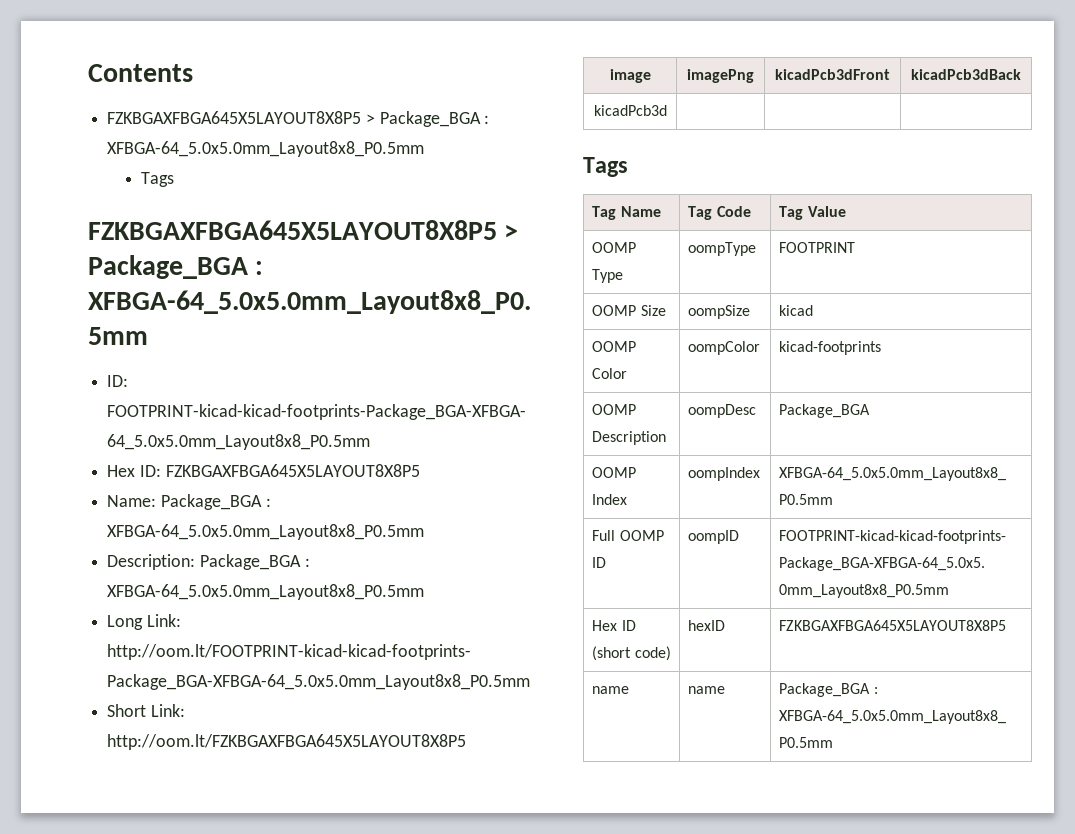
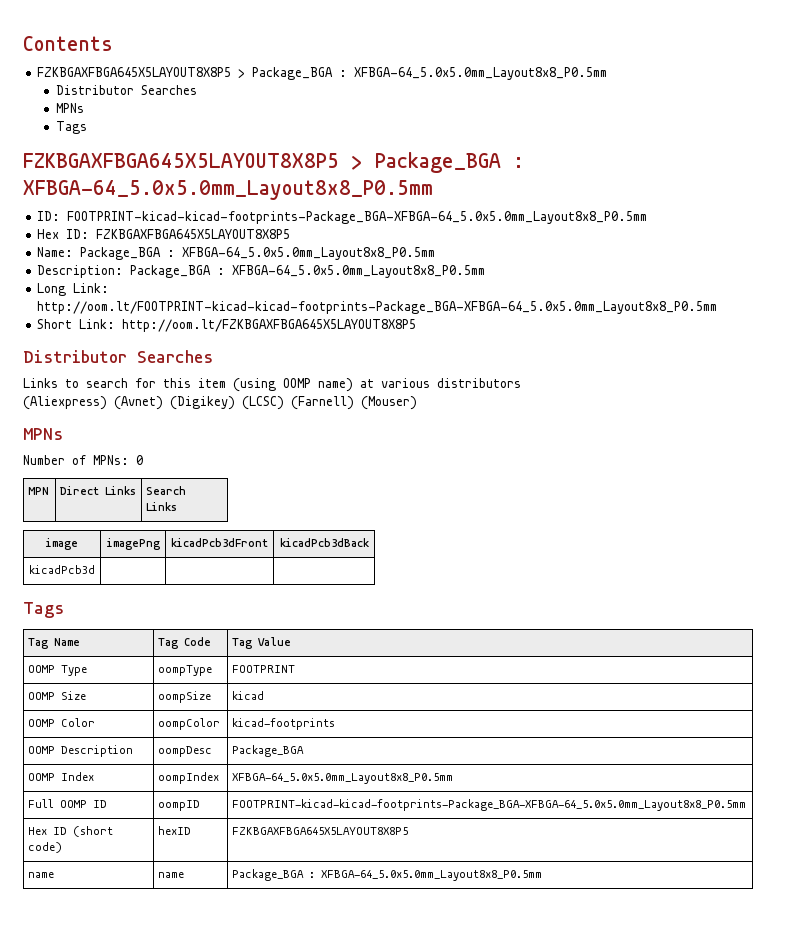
  Contents
  FZKBGAXFBGA645X5LAYOUT8X8P5 > Package_BGA : XFBGA-64_5.0x5.0mm_Layout8x8_P0.5mm
+ Distributor Searches
+ MPNs
  Short Link: http://oom.lt/FZKBGAXFBGA645X5LAYOUT8X8P5
+ Distributor Searches
+ Links to search for this item (using OOMP name) at various distributors
+ (Aliexpress) (Avnet) (Digikey) (LCSC) (Farnell) (Mouser)
+ MPNs
+ Number of MPNs: 0
+ MPN | Direct Links | Search Links

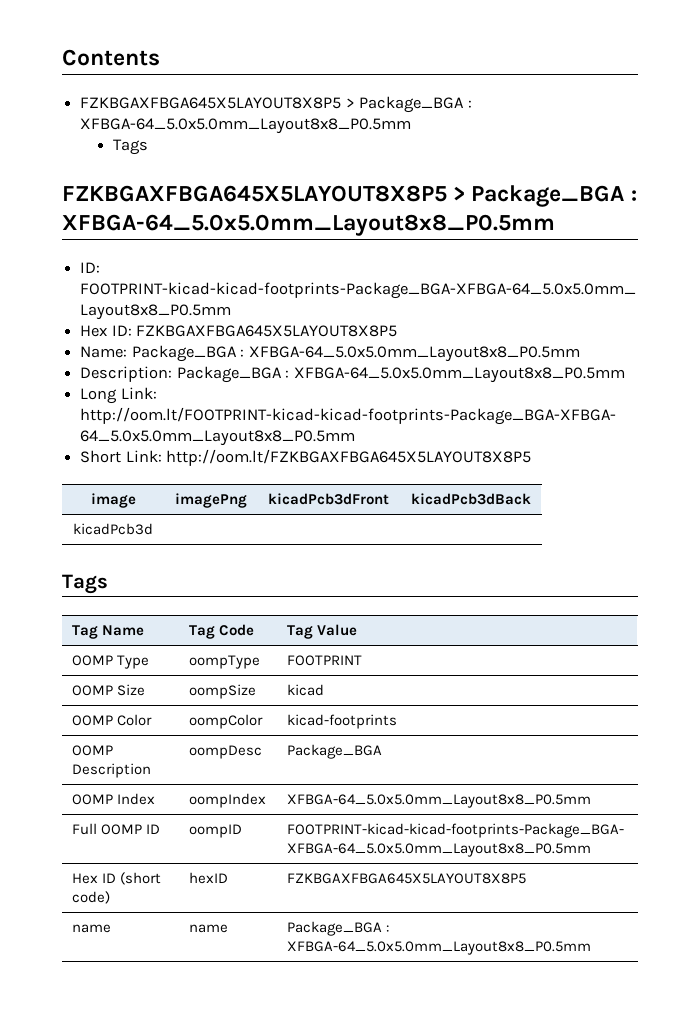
  Contents
  FZKBGAXFBGA645X5LAYOUT8X8P5 > Package_BGA : XFBGA-64_5.0x5.0mm_Layout8x8_P0.5mm
- Distributor Searches
- MPNs
  Short Link: http://oom.lt/FZKBGAXFBGA645X5LAYOUT8X8P5
- Distributor Searches
- Links to search for this item (using OOMP name) at various distributors
- (Aliexpress) (Avnet) (Digikey) (LCSC) (Farnell) (Mouser)
- MPNs
- Number of MPNs: 0
- MPN | Direct Links | Search Links

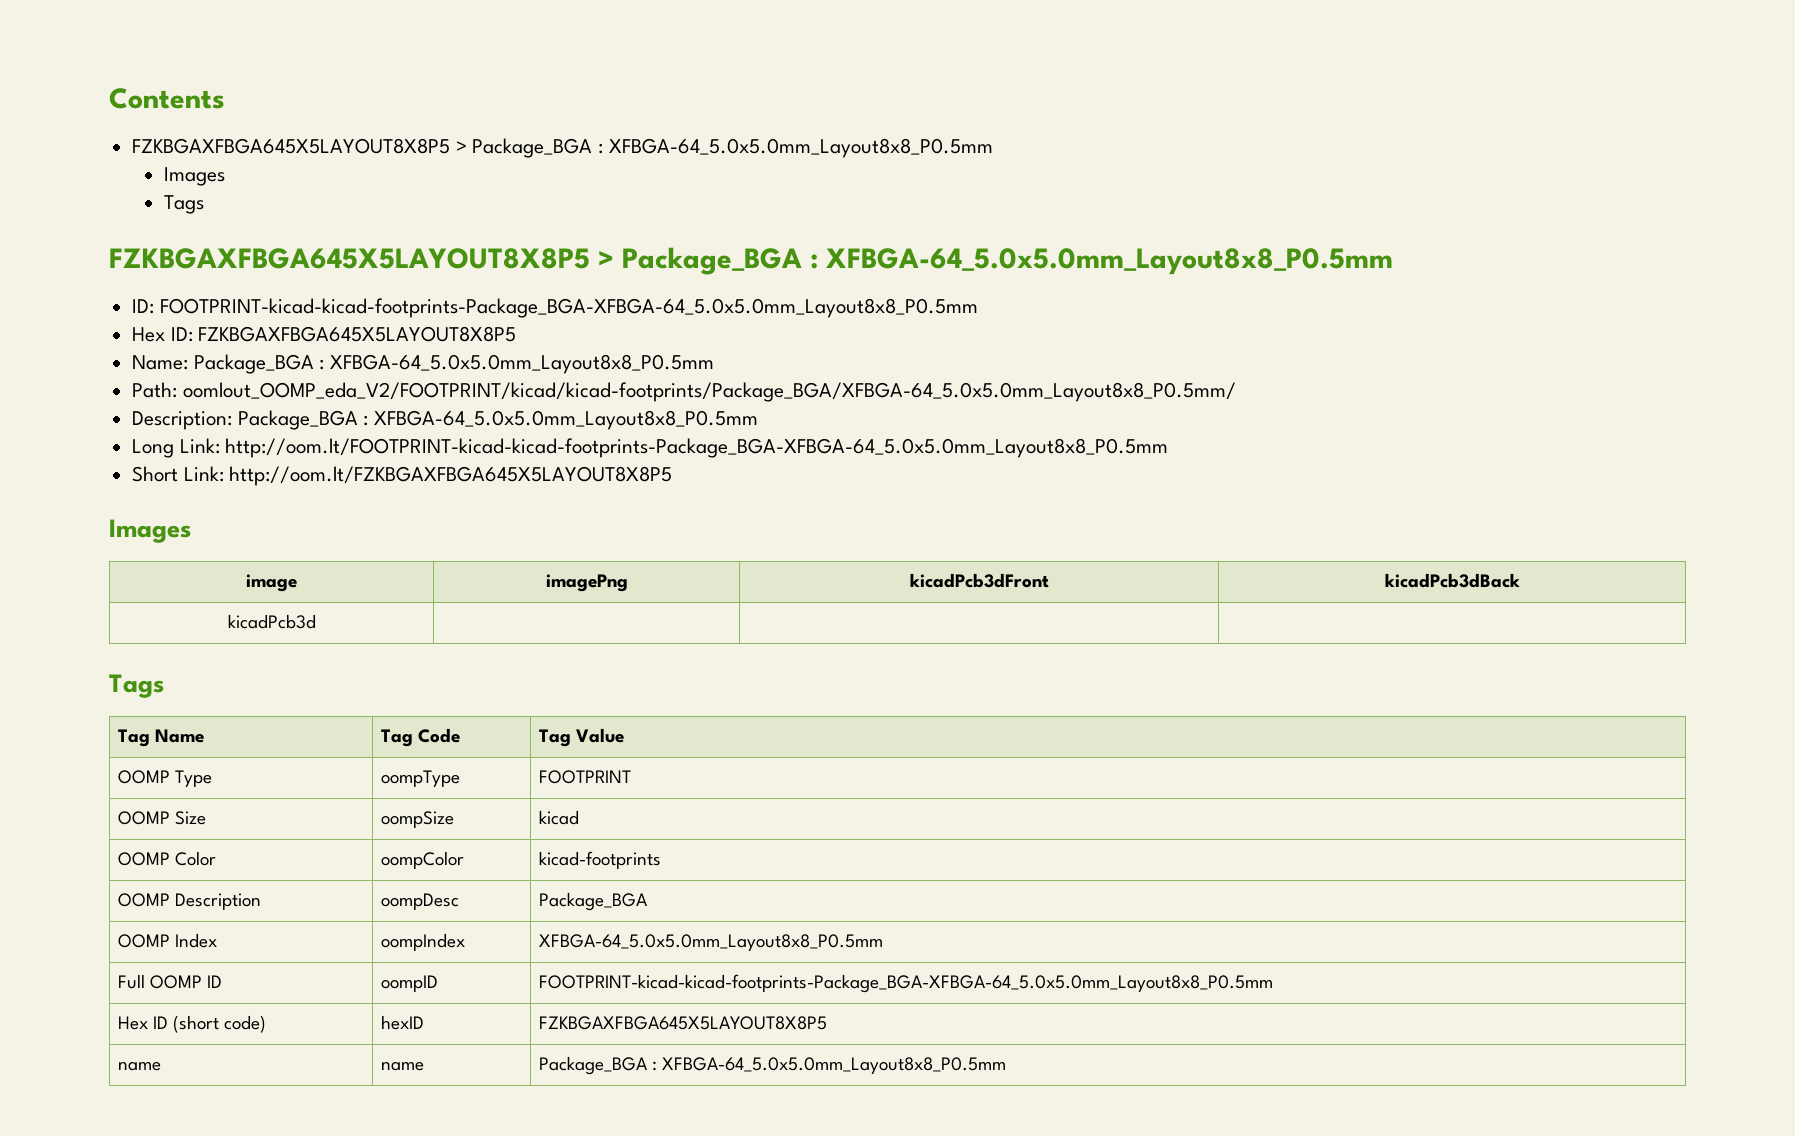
  Contents
  FZKBGAXFBGA645X5LAYOUT8X8P5 > Package_BGA : XFBGA-64_5.0x5.0mm_Layout8x8_P0.5mm
+ Images
+ Path: oomlout_OOMP_eda_V2/FOOTPRINT/kicad/kicad-footprints/Package_BGA/XFBGA-64_5.0x5.0mm_Layout8x8_P0.5mm/
  Short Link: http://oom.lt/FZKBGAXFBGA645X5LAYOUT8X8P5
+ Images

